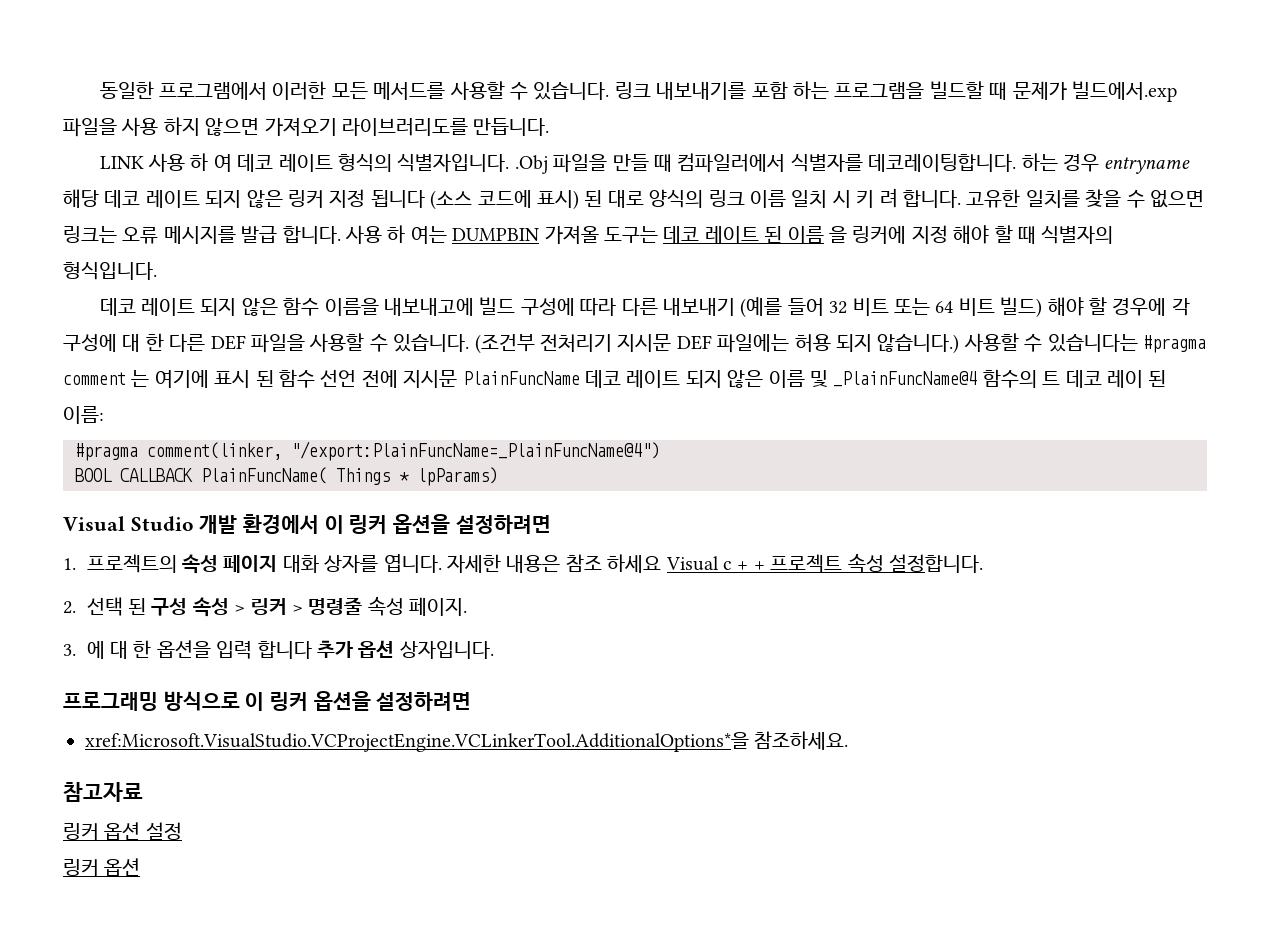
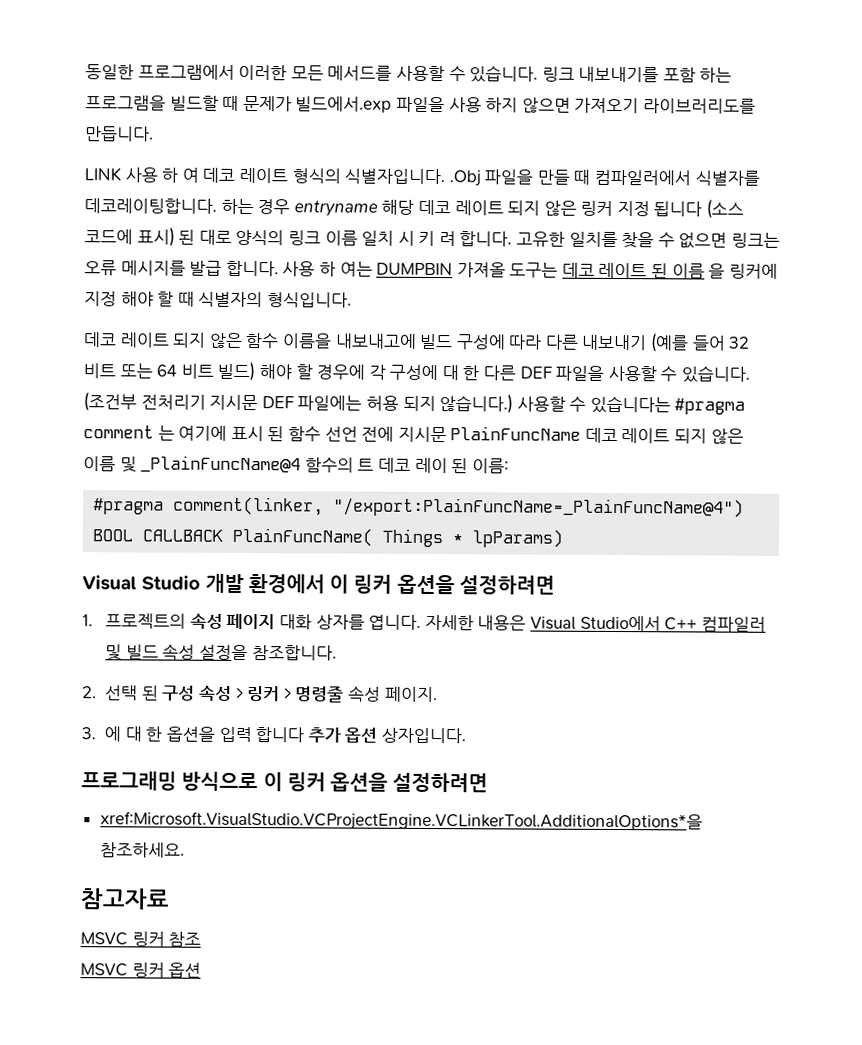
- 자세한 내용은 참조 하세요 Visual c + + 프로젝트 속성 설정합니다.
+ 자세한 내용은 Visual Studio에서 C++ 컴파일러 및 빌드 속성 설정을 참조합니다.
- 링커 옵션 설정
- 링커 옵션
+ MSVC 링커 참조
+ MSVC 링커 옵션

